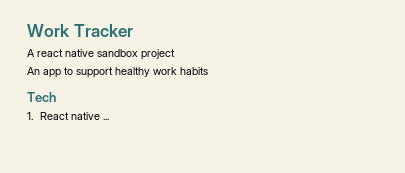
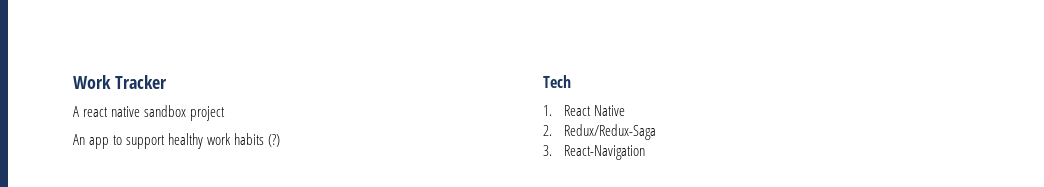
- An app to support healthy work habits
+ An app to support healthy work habits (?)
- 1. React native ...
+ 1. React Native
+ 2. Redux/Redux-Saga
+ 3. React-Navigation

